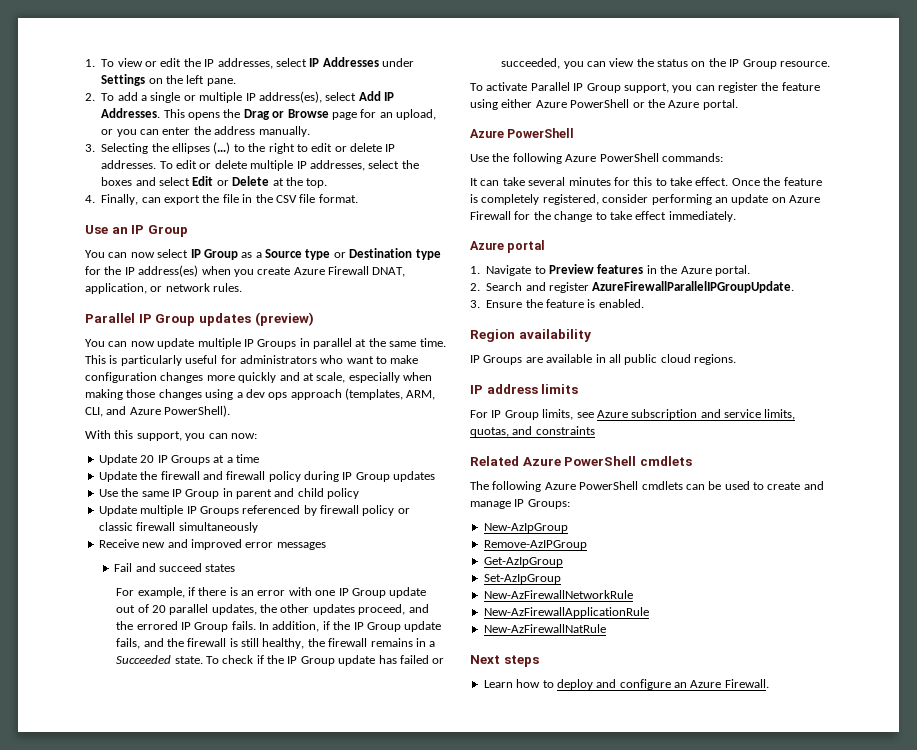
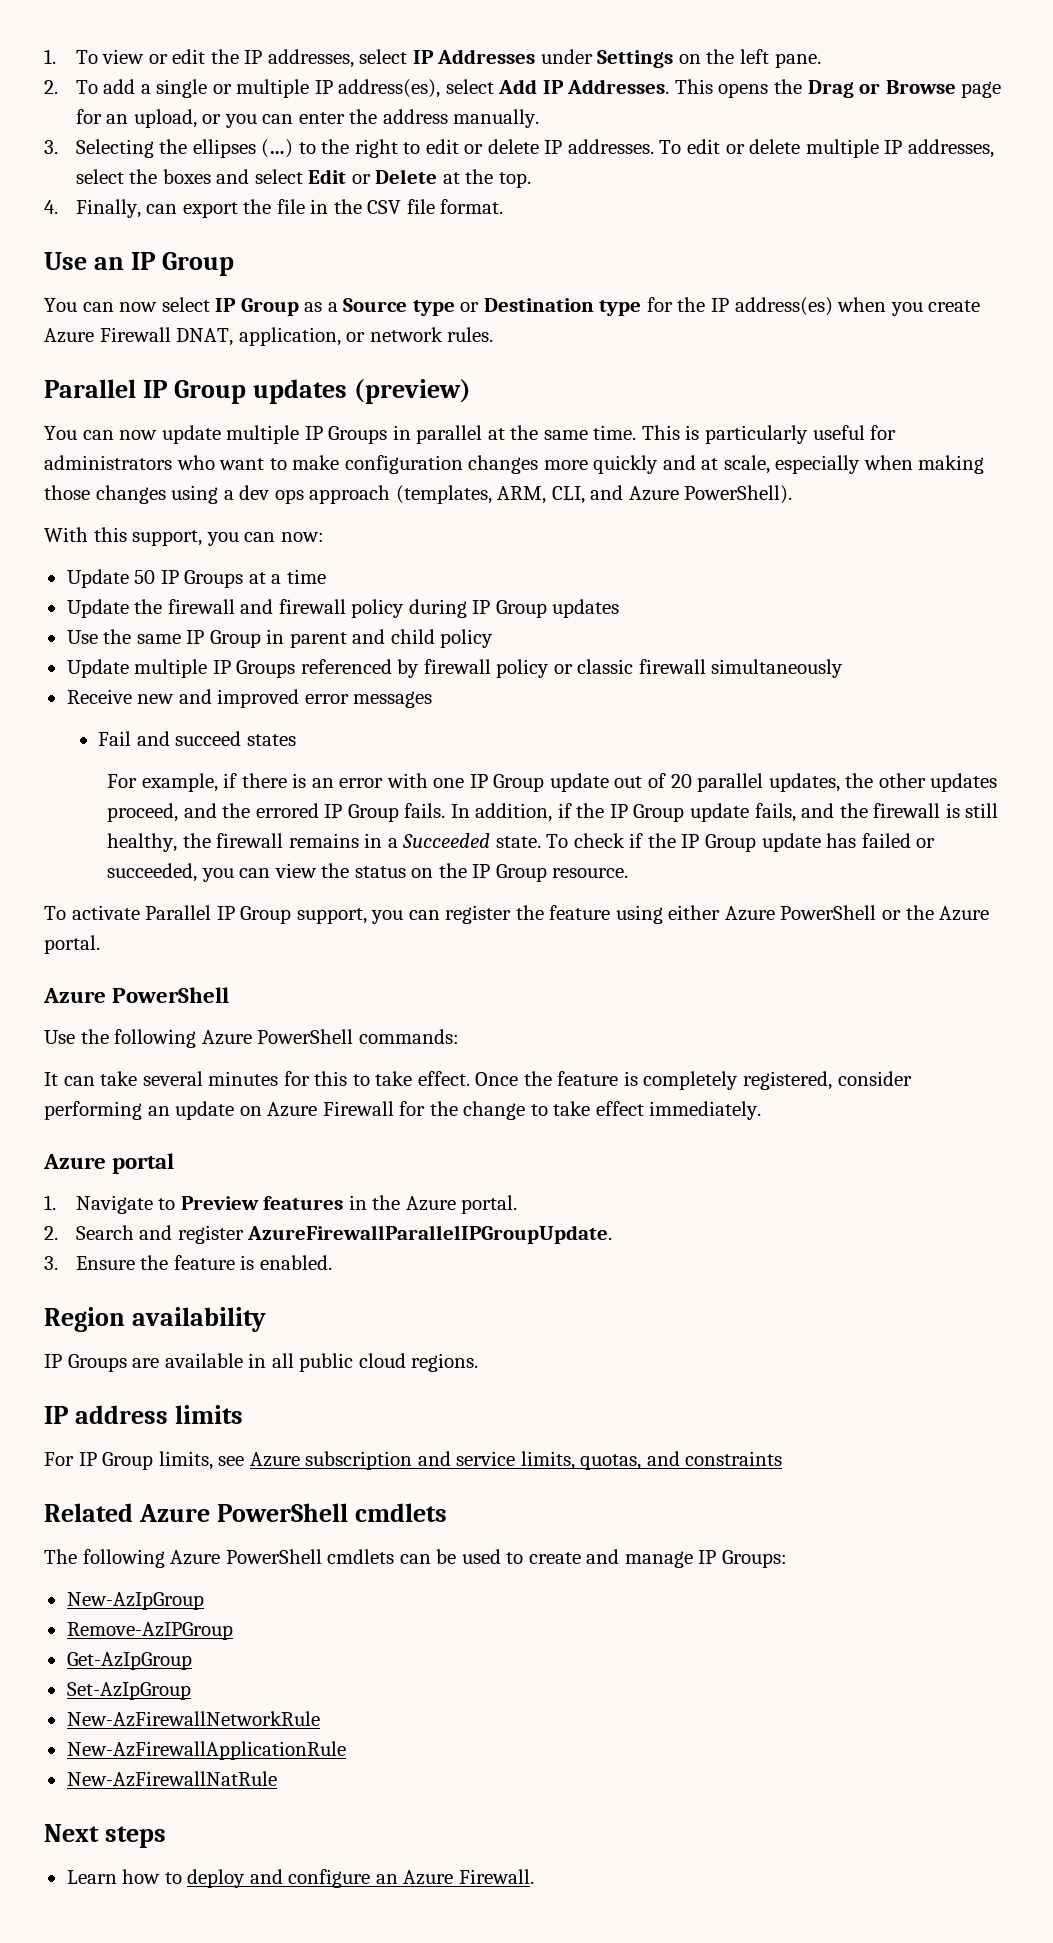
- Update 20 IP Groups at a time
+ Update 50 IP Groups at a time

